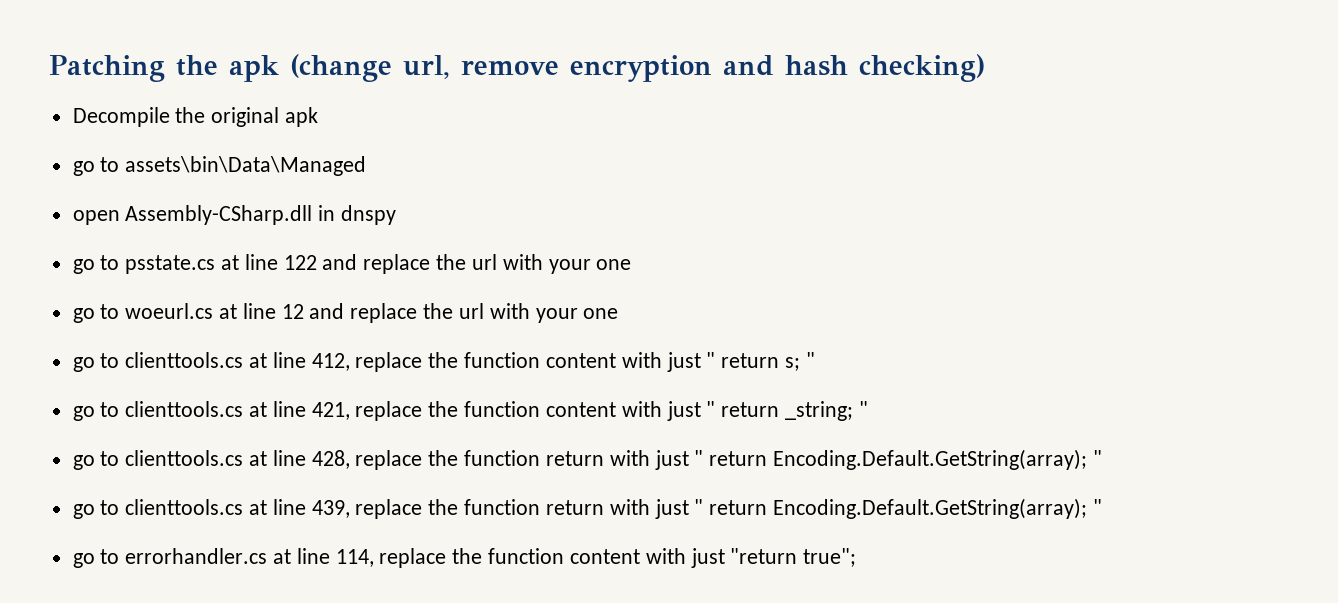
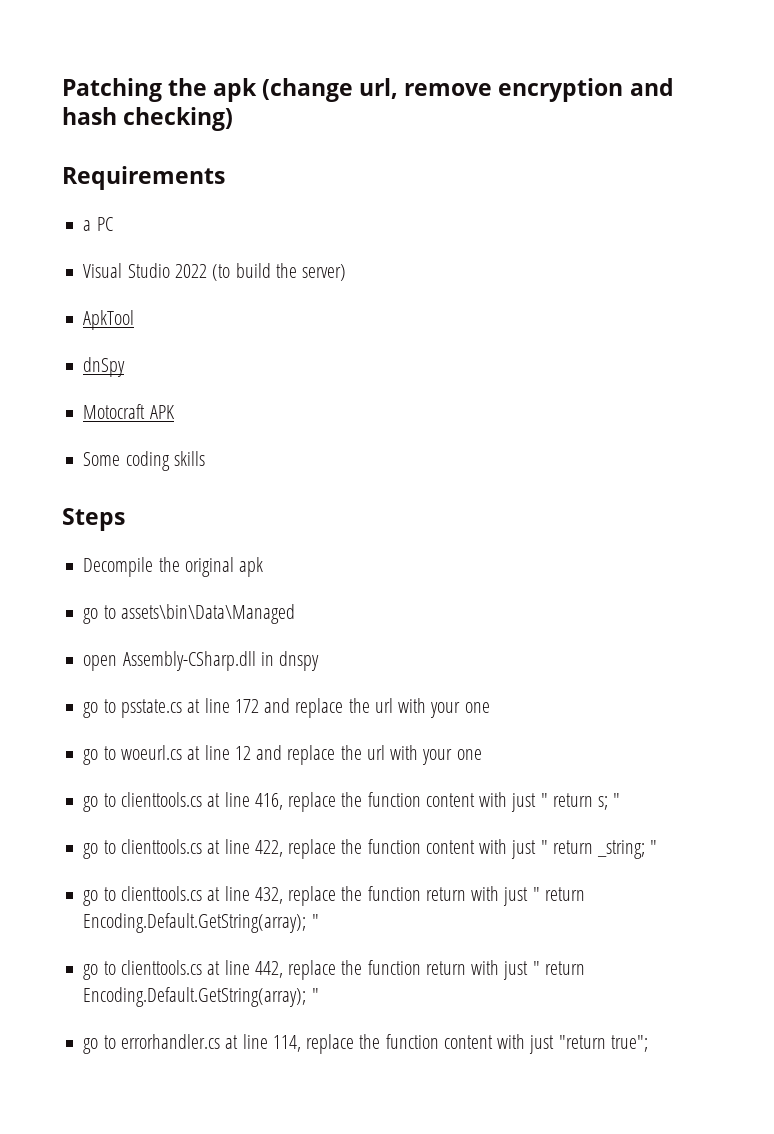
+ Requirements
+ a PC
+ Visual Studio 2022 (to build the server)
+ ApkTool
+ dnSpy
+ Motocraft APK
+ Some coding skills
+ Steps
- go to psstate.cs at line 122 and replace the url with your one
+ go to psstate.cs at line 172 and replace the url with your one
- go to clienttools.cs at line 412, replace the function content with just " return s; "
+ go to clienttools.cs at line 416, replace the function content with just " return s; "
- go to clienttools.cs at line 421, replace the function content with just " return _string; "
+ go to clienttools.cs at line 422, replace the function content with just " return _string; "
- go to clienttools.cs at line 428, replace the function return with just " return Encoding.Default.GetString(array); "
+ go to clienttools.cs at line 432, replace the function return with just " return Encoding.Default.GetString(array); "
- go to clienttools.cs at line 439, replace the function return with just " return Encoding.Default.GetString(array); "
+ go to clienttools.cs at line 442, replace the function return with just " return Encoding.Default.GetString(array); "

